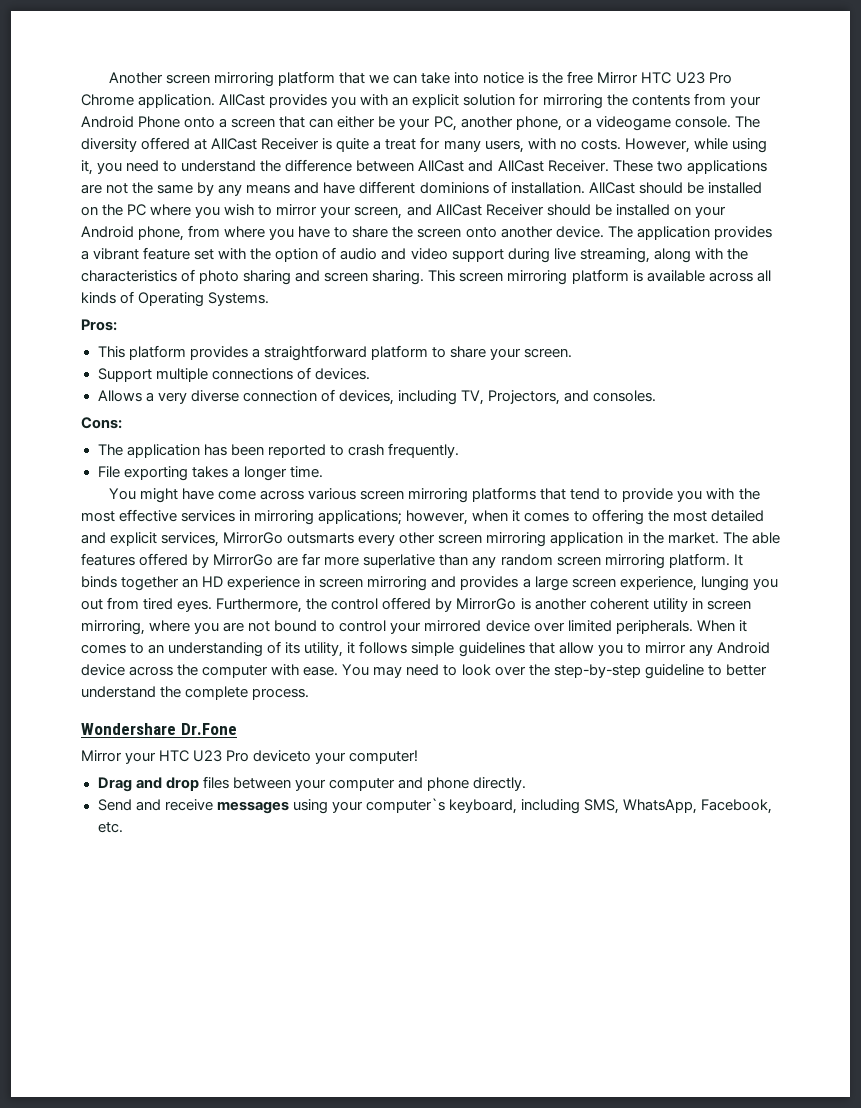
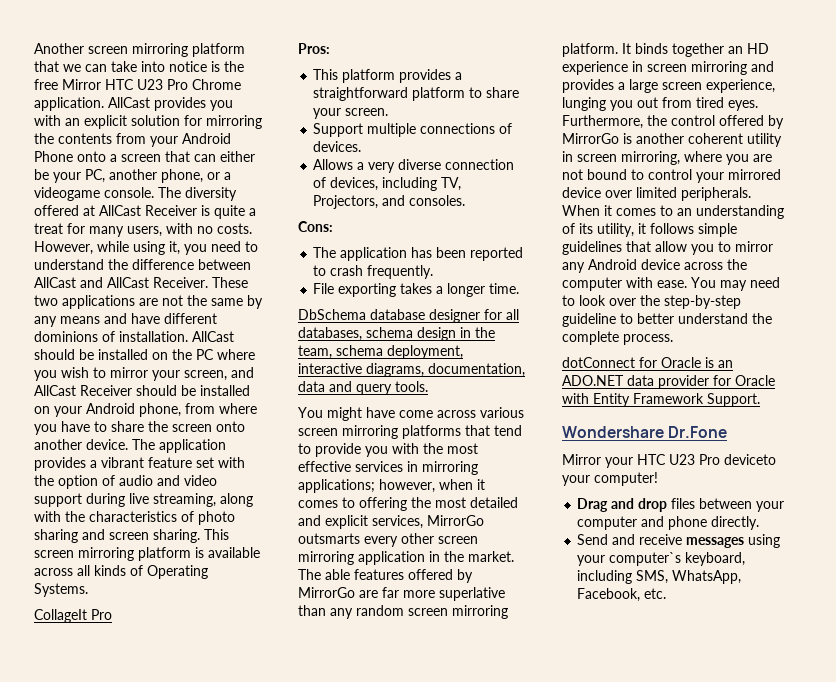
+ CollageIt Pro
+ DbSchema database designer for all databases, schema design in the team, schema deployment, interactive diagrams, documentation, data and query tools.
+ dotConnect for Oracle is an ADO.NET data provider for Oracle with Entity Framework Support.

